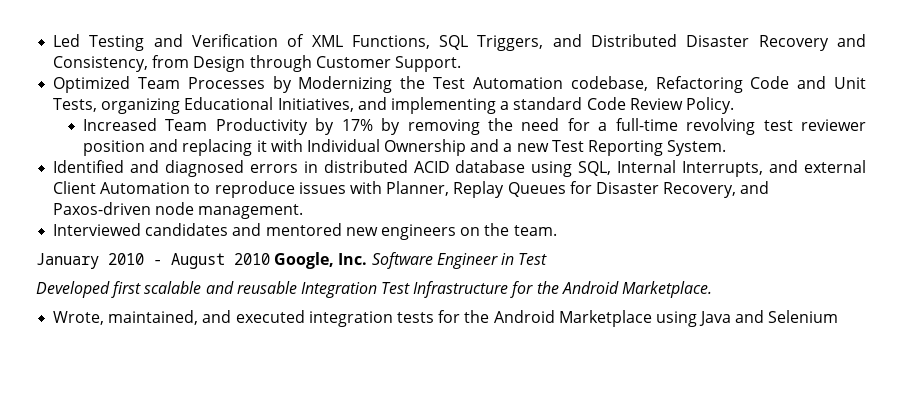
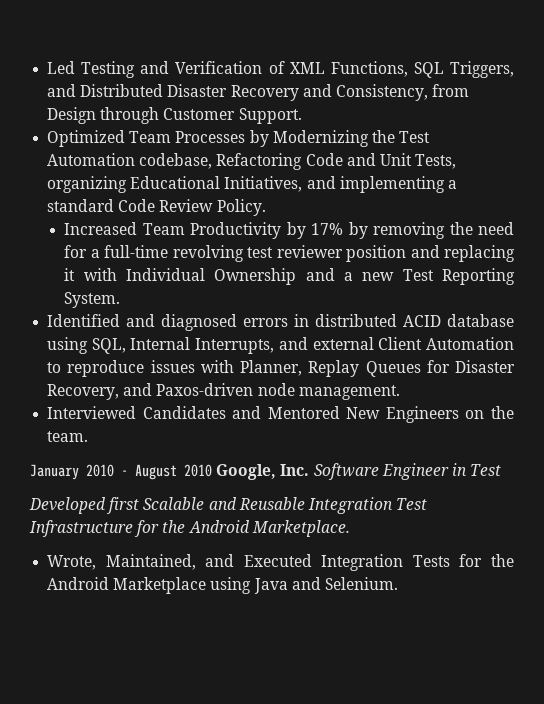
- Interviewed candidates and mentored new engineers on the team.
+ Interviewed Candidates and Mentored New Engineers on the team.
- Developed first scalable and reusable Integration Test Infrastructure for the Android Marketplace.
+ Developed first Scalable and Reusable Integration Test Infrastructure for the Android Marketplace.
- Wrote, maintained, and executed integration tests for the Android Marketplace using Java and Selenium
+ Wrote, Maintained, and Executed Integration Tests for the Android Marketplace using Java and Selenium.

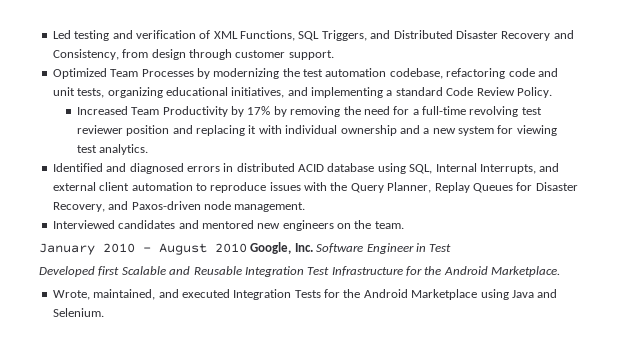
- Led Testing and Verification of XML Functions, SQL Triggers, and Distributed Disaster Recovery and Consistency, from Design through Customer Support.
+ Led testing and verification of XML Functions, SQL Triggers, and Distributed Disaster Recovery and Consistency, from design through customer support.
- Optimized Team Processes by Modernizing the Test Automation codebase, Refactoring Code and Unit Tests, organizing Educational Initiatives, and implementing a standard Code Review Policy.
+ Optimized Team Processes by modernizing the test automation codebase, refactoring code and unit tests, organizing educational initiatives, and implementing a standard Code Review Policy.
- Increased Team Productivity by 17% by removing the need for a full-time revolving test reviewer position and replacing it with Individual Ownership and a new Test Reporting System.
+ Increased Team Productivity by 17% by removing the need for a full-time revolving test reviewer position and replacing it with individual ownership and a new system for viewing test analytics.
- Identified and diagnosed errors in distributed ACID database using SQL, Internal Interrupts, and external Client Automation to reproduce issues with Planner, Replay Queues for Disaster Recovery, and Paxos-driven node management.
+ Identified and diagnosed errors in distributed ACID database using SQL, Internal Interrupts, and external client automation to reproduce issues with the Query Planner, Replay Queues for Disaster Recovery, and Paxos-driven node management.
- Interviewed Candidates and Mentored New Engineers on the team.
+ Interviewed candidates and mentored new engineers on the team.
- Wrote, Maintained, and Executed Integration Tests for the Android Marketplace using Java and Selenium.
+ Wrote, maintained, and executed Integration Tests for the Android Marketplace using Java and Selenium.

